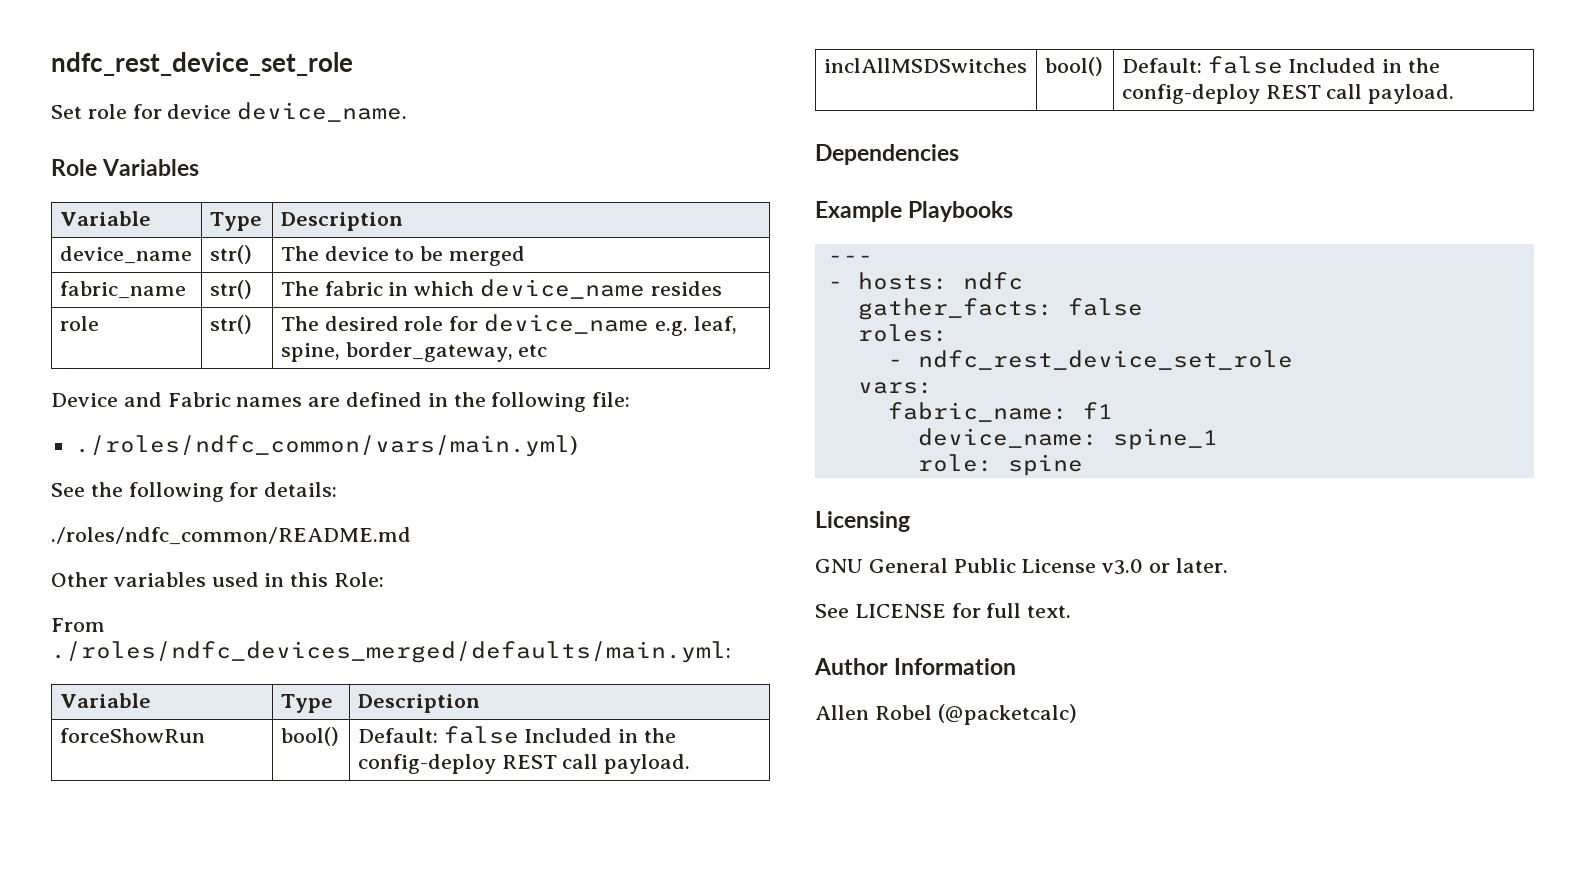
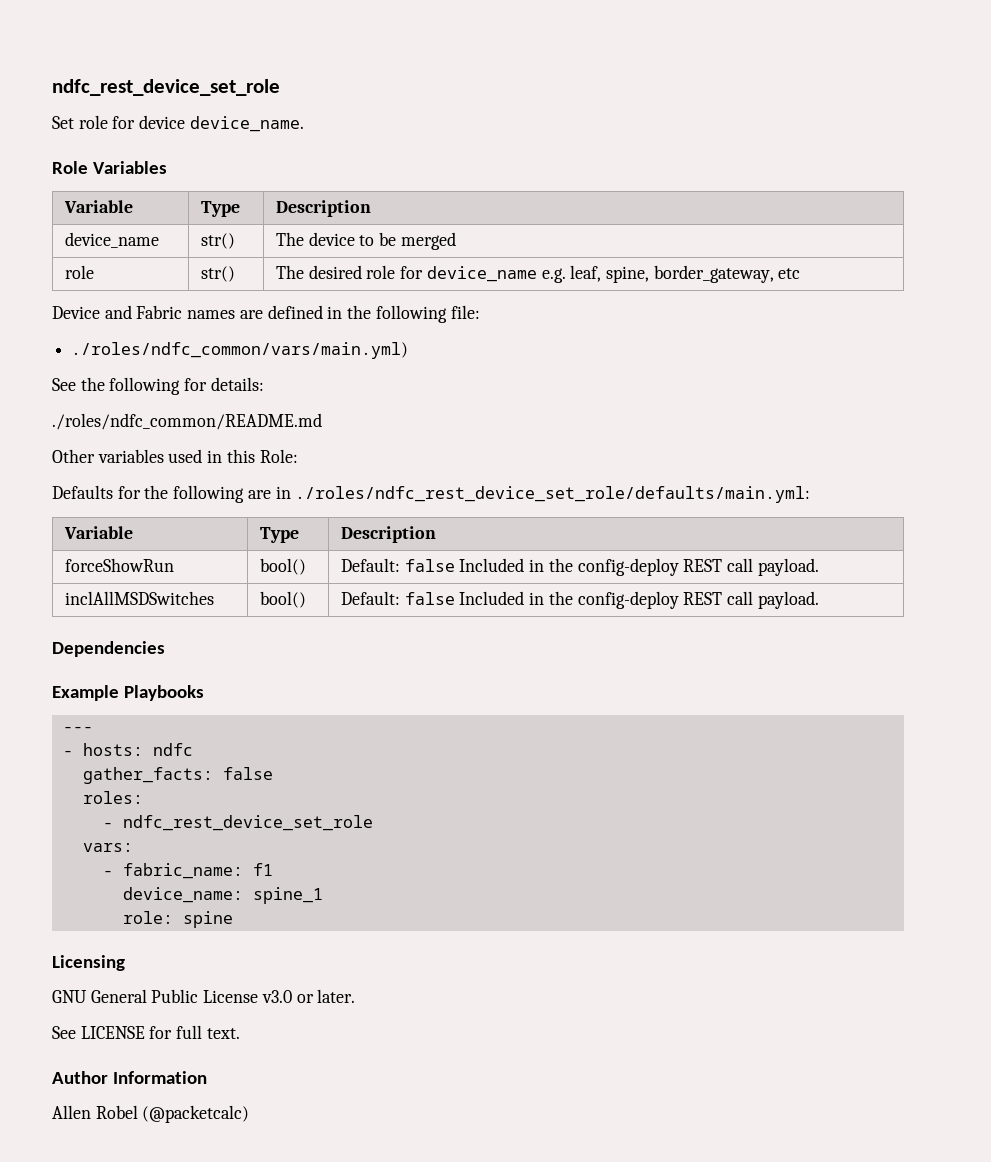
- fabric_name | str() | The fabric in which device_name resides
- From ./roles/ndfc_devices_merged/defaults/main.yml:
+ Defaults for the following are in ./roles/ndfc_rest_device_set_role/defaults/main.yml:
- fabric_name: f1
+ - fabric_name: f1

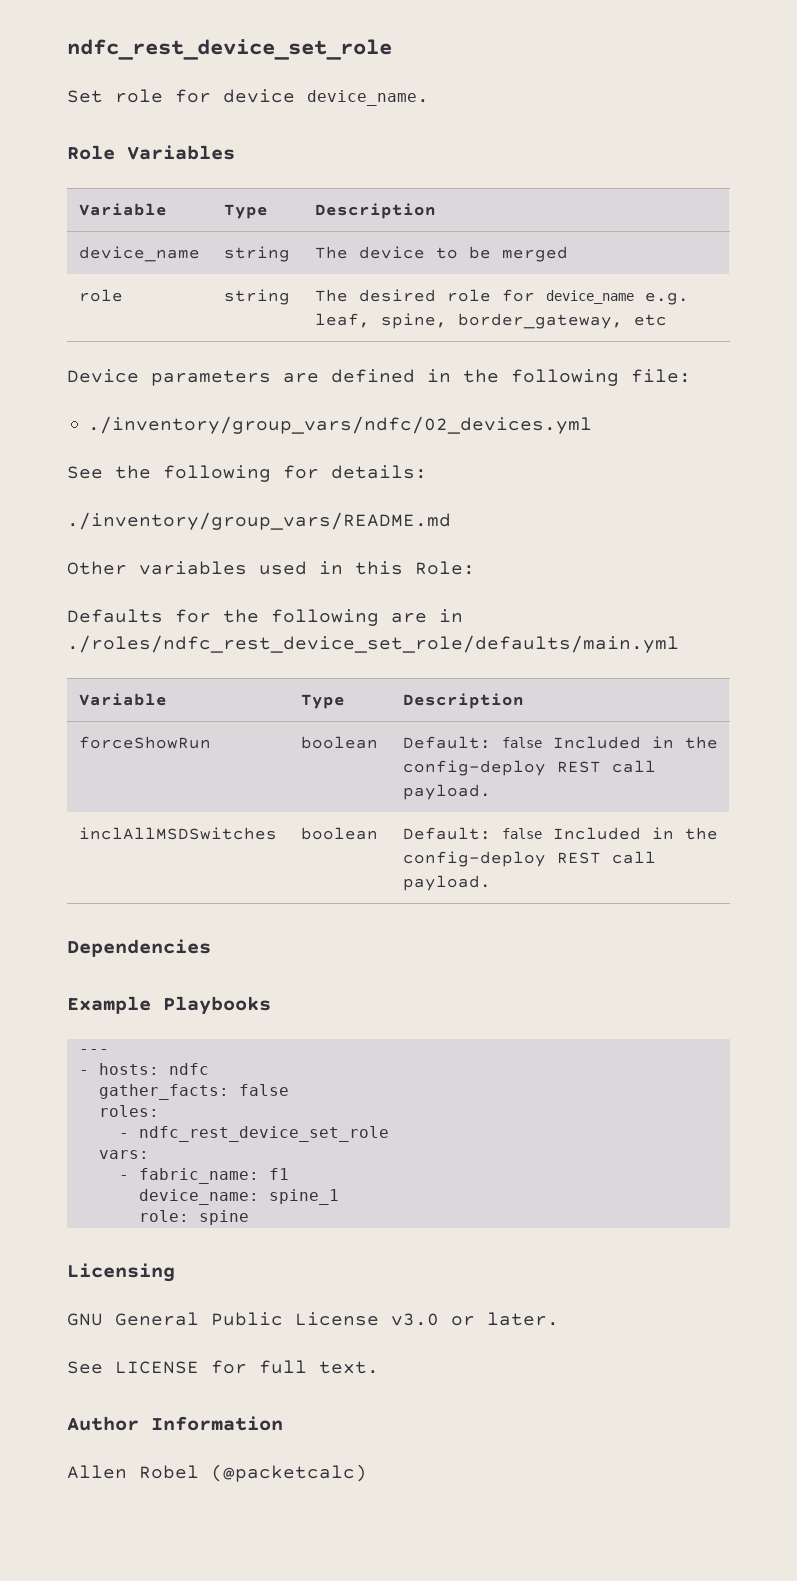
- device_name | str() | The device to be merged
+ device_name | string | The device to be merged
- role | str() | The desired role for device_name e.g. leaf, spine, border_gateway, etc
+ role | string | The desired role for device_name e.g. leaf, spine, border_gateway, etc
- Device and Fabric names are defined in the following file:
+ Device parameters are defined in the following file:
- ./roles/ndfc_common/vars/main.yml)
+ ./inventory/group_vars/ndfc/02_devices.yml
- ./roles/ndfc_common/README.md
+ ./inventory/group_vars/README.md
- Defaults for the following are in ./roles/ndfc_rest_device_set_role/defaults/main.yml:
+ Defaults for the following are in ./roles/ndfc_rest_device_set_role/defaults/main.yml
- forceShowRun | bool() | Default: false Included in the config-deploy REST call payload.
+ forceShowRun | boolean | Default: false Included in the config-deploy REST call payload.
- inclAllMSDSwitches | bool() | Default: false Included in the config-deploy REST call payload.
+ inclAllMSDSwitches | boolean | Default: false Included in the config-deploy REST call payload.

